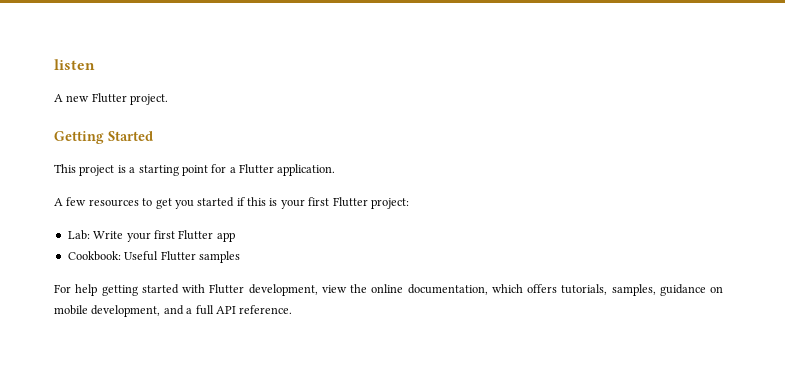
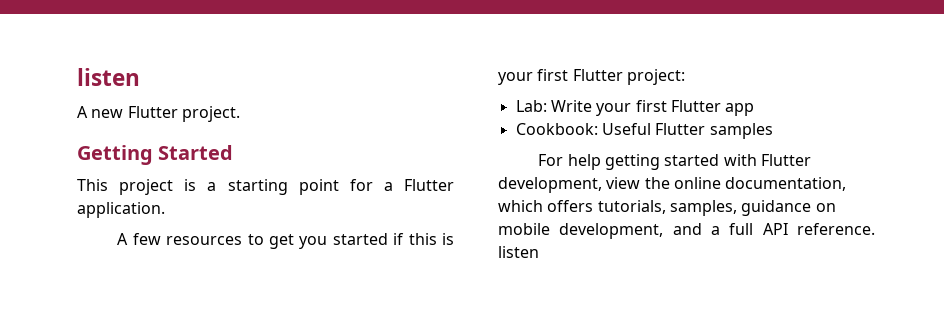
- For help getting started with Flutter development, view the online documentation, which offers tutorials, samples, guidance on mobile development, and a full API reference.
+ For help getting started with Flutter development, view the online documentation, which offers tutorials, samples, guidance on mobile development, and a full API reference. listen

